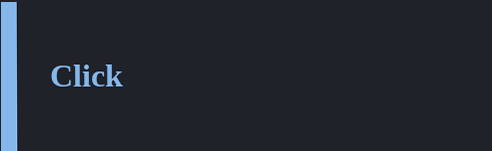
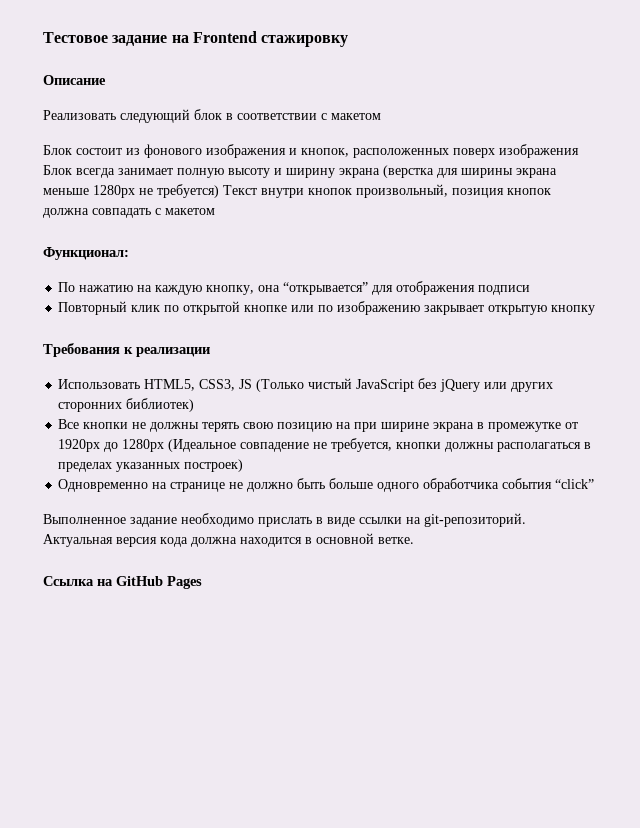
- Click
+ Тестовое задание на Frontend стажировку
+ Описание
+ Реализовать следующий блок в соответствии с макетом
+ Блок состоит из фонового изображения и кнопок, расположенных поверх изображения Блок всегда занимает полную высоту и ширину экрана (верстка для ширины экрана меньше 1280px не требуется) Текст внутри кнопок произвольный, позиция кнопок должна совпадать с макетом
+ Функционал:
+ По нажатию на каждую кнопку, она “открывается” для отображения подписи
+ Повторный клик по открытой кнопке или по изображению закрывает открытую кнопку
+ Требования к реализации
+ Использовать HTML5, CSS3, JS (Только чистый JavaScript без jQuery или других сторонних библиотек)
+ Все кнопки не должны терять свою позицию на при ширине экрана в промежутке от 1920px до 1280px (Идеальное совпадение не требуется, кнопки должны располагаться в пределах указанных построек)
+ Одновременно на странице не должно быть больше одного обработчика события “click”
+ Выполненное задание необходимо прислать в виде ссылки на git-репозиторий. Актуальная версия кода должна находится в основной ветке.
+ Ссылка на GitHub Pages

